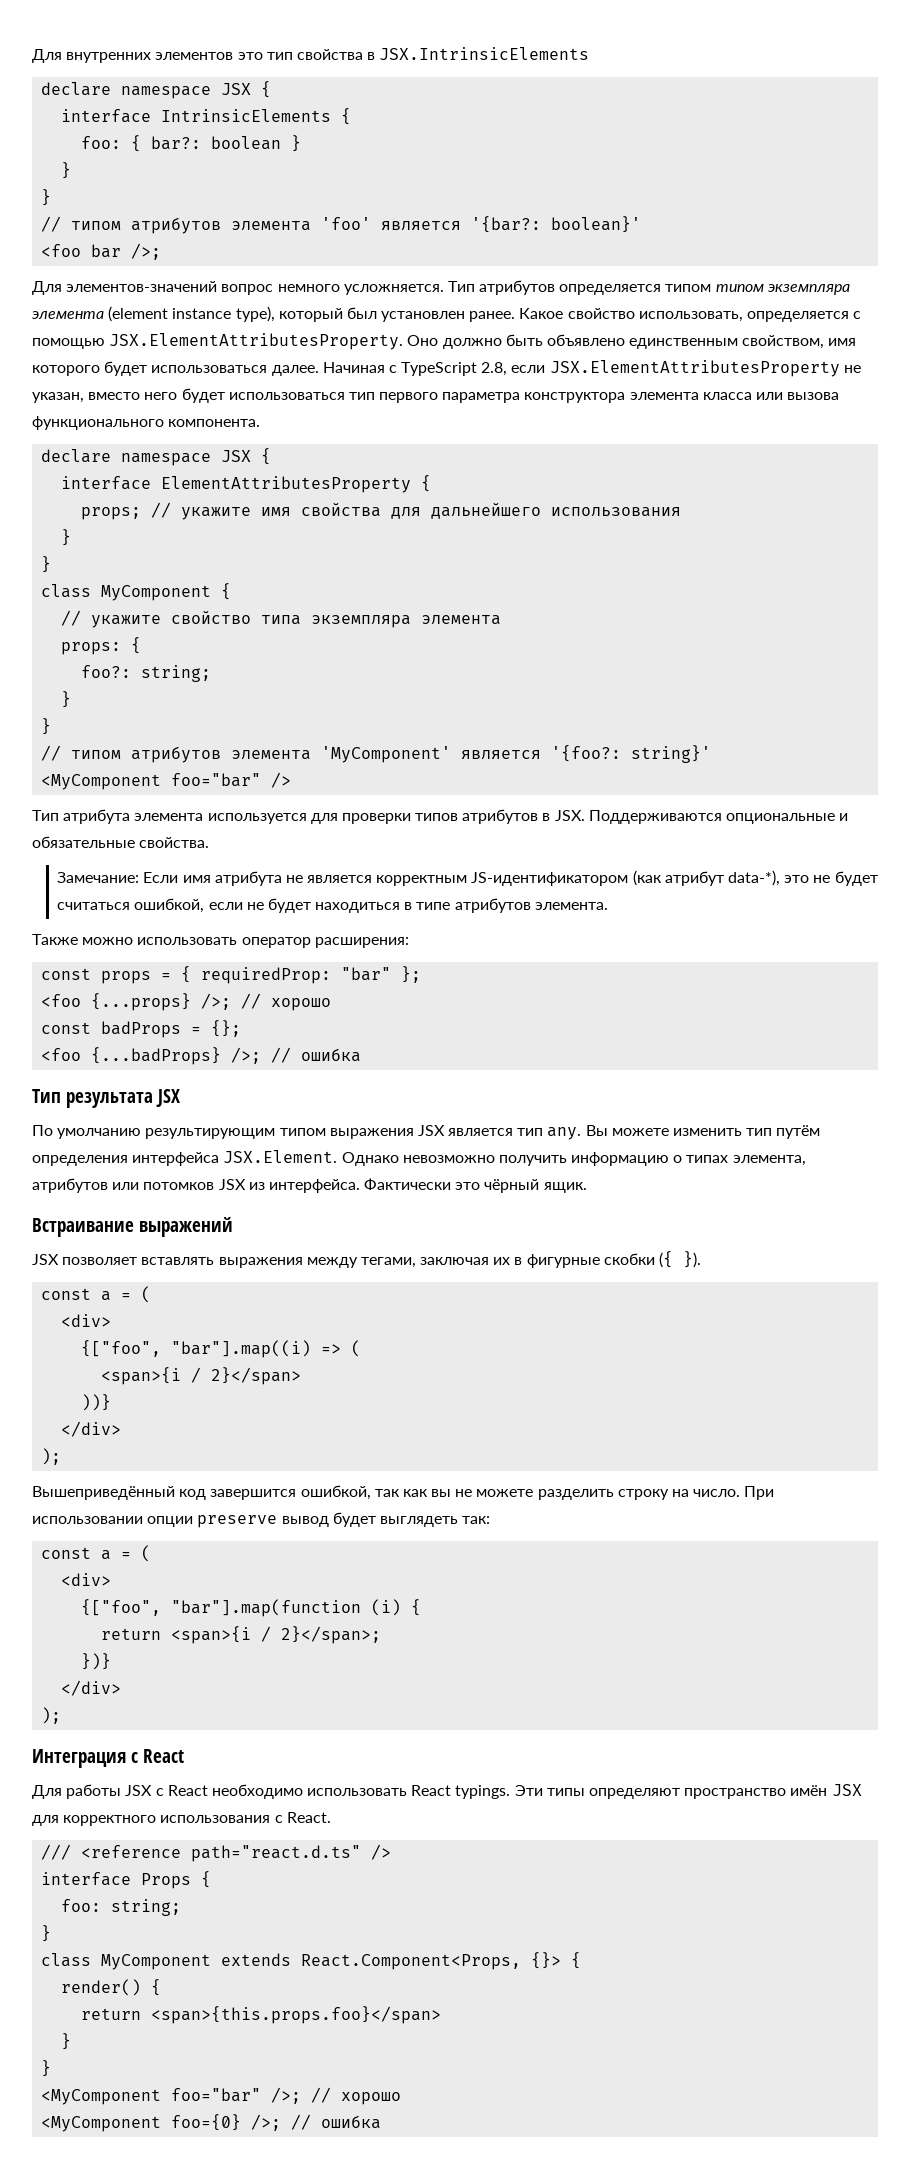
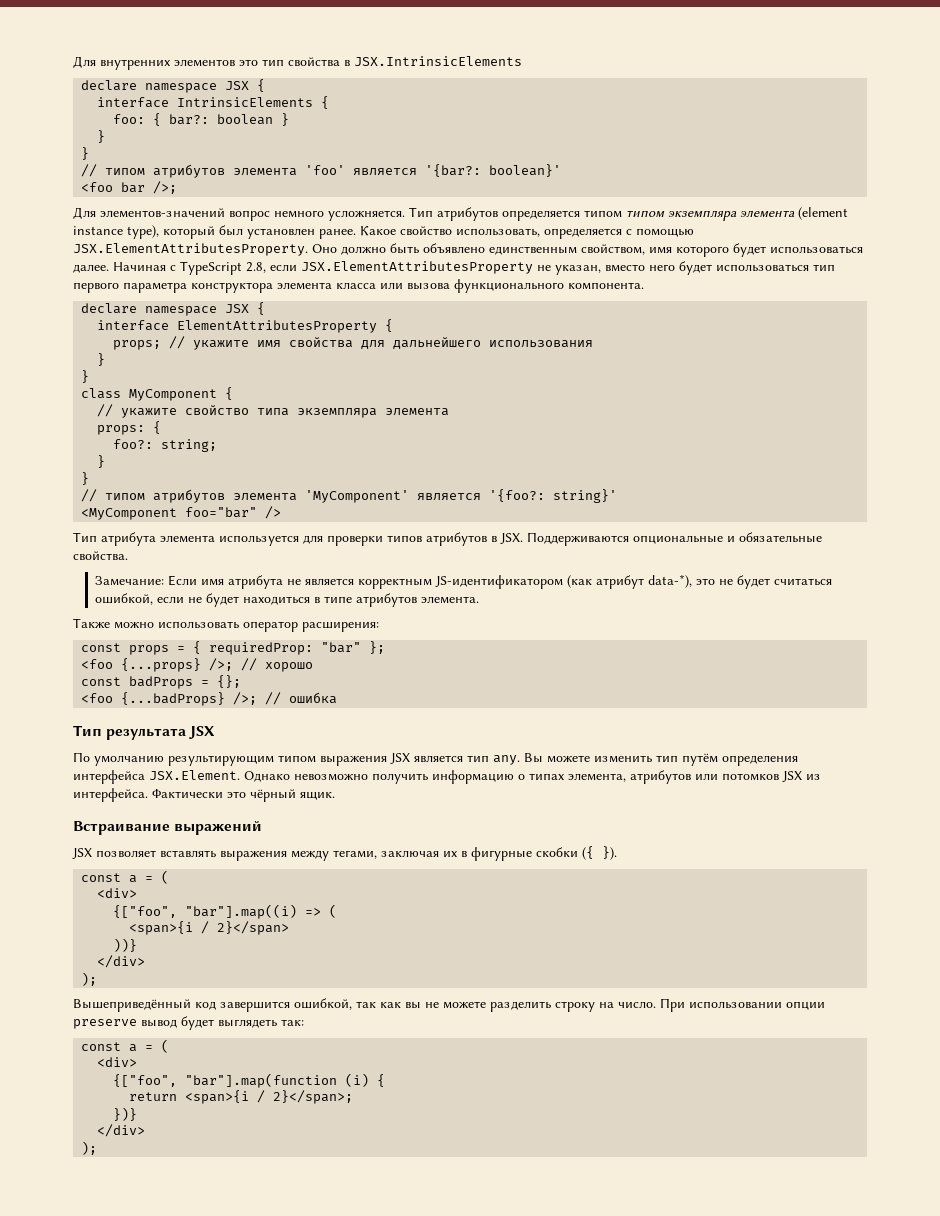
- Интеграция с React
- Для работы JSX с React необходимо использовать React typings. Эти типы определяют пространство имён JSX для корректного использования с React.
- /// <reference path="react.d.ts" />
- interface Props {
- foo: string;
- }
- class MyComponent extends React.Component<Props, {}> {
- render() {
- return <span>{this.props.foo}</span>
- }
- }
- <MyComponent foo="bar" />; // хорошо
- <MyComponent foo={0} />; // ошибка

